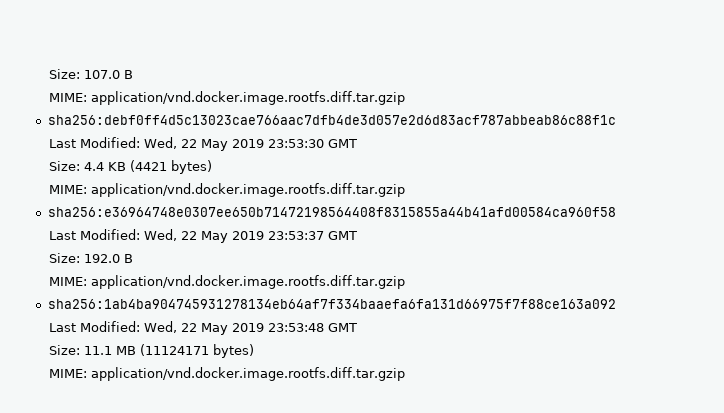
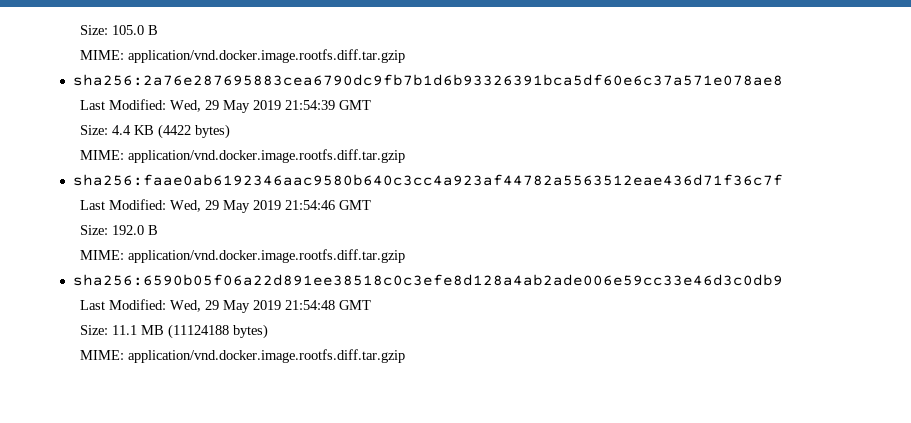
- Size: 107.0 B
+ Size: 105.0 B
  MIME: application/vnd.docker.image.rootfs.diff.tar.gzip
- sha256:debf0ff4d5c13023cae766aac7dfb4de3d057e2d6d83acf787abbeab86c88f1c
- Last Modified: Wed, 22 May 2019 23:53:30 GMT
+ sha256:2a76e287695883cea6790dc9fb7b1d6b93326391bca5df60e6c37a571e078ae8
+ Last Modified: Wed, 29 May 2019 21:54:39 GMT
- Size: 4.4 KB (4421 bytes)
+ Size: 4.4 KB (4422 bytes)
- sha256:e36964748e0307ee650b71472198564408f8315855a44b41afd00584ca960f58
- Last Modified: Wed, 22 May 2019 23:53:37 GMT
+ sha256:faae0ab6192346aac9580b640c3cc4a923af44782a5563512eae436d71f36c7f
+ Last Modified: Wed, 29 May 2019 21:54:46 GMT
- sha256:1ab4ba904745931278134eb64af7f334baaefa6fa131d66975f7f88ce163a092
- Last Modified: Wed, 22 May 2019 23:53:48 GMT
+ sha256:6590b05f06a22d891ee38518c0c3efe8d128a4ab2ade006e59cc33e46d3c0db9
+ Last Modified: Wed, 29 May 2019 21:54:48 GMT
- Size: 11.1 MB (11124171 bytes)
+ Size: 11.1 MB (11124188 bytes)

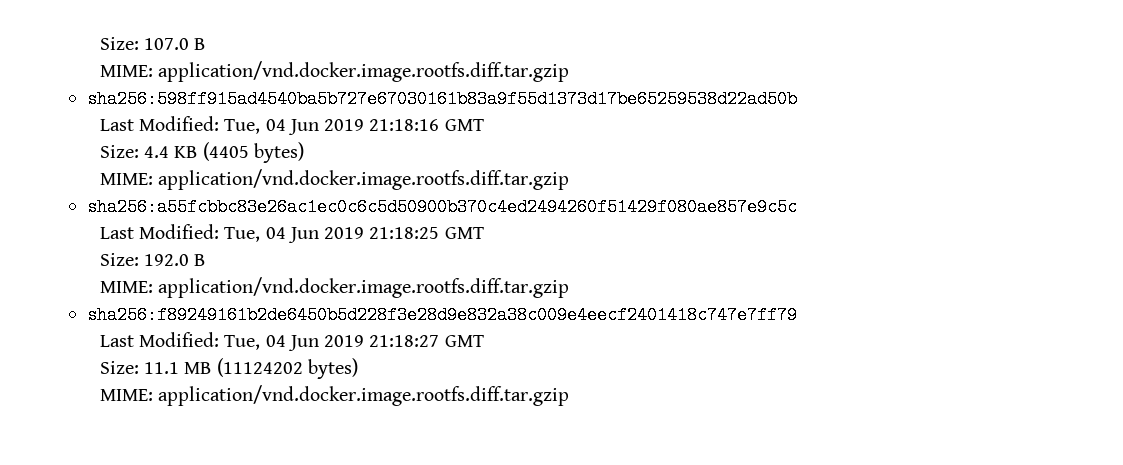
- Size: 105.0 B
+ Size: 107.0 B
  MIME: application/vnd.docker.image.rootfs.diff.tar.gzip
- sha256:2a76e287695883cea6790dc9fb7b1d6b93326391bca5df60e6c37a571e078ae8
- Last Modified: Wed, 29 May 2019 21:54:39 GMT
+ sha256:598ff915ad4540ba5b727e67030161b83a9f55d1373d17be65259538d22ad50b
+ Last Modified: Tue, 04 Jun 2019 21:18:16 GMT
- Size: 4.4 KB (4422 bytes)
+ Size: 4.4 KB (4405 bytes)
- sha256:faae0ab6192346aac9580b640c3cc4a923af44782a5563512eae436d71f36c7f
- Last Modified: Wed, 29 May 2019 21:54:46 GMT
+ sha256:a55fcbbc83e26ac1ec0c6c5d50900b370c4ed2494260f51429f080ae857e9c5c
+ Last Modified: Tue, 04 Jun 2019 21:18:25 GMT
- sha256:6590b05f06a22d891ee38518c0c3efe8d128a4ab2ade006e59cc33e46d3c0db9
- Last Modified: Wed, 29 May 2019 21:54:48 GMT
+ sha256:f89249161b2de6450b5d228f3e28d9e832a38c009e4eecf2401418c747e7ff79
+ Last Modified: Tue, 04 Jun 2019 21:18:27 GMT
- Size: 11.1 MB (11124188 bytes)
+ Size: 11.1 MB (11124202 bytes)

